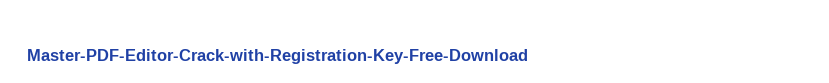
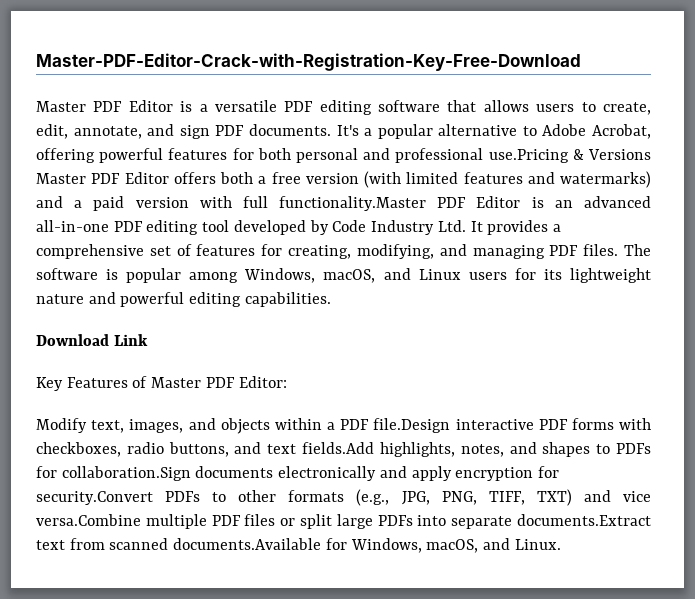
+ Master PDF Editor is a versatile PDF editing software that allows users to create, edit, annotate, and sign PDF documents. It's a popular alternative to Adobe Acrobat, offering powerful features for both personal and professional use.Pricing & Versions Master PDF Editor offers both a free version (with limited features and watermarks) and a paid version with full functionality.Master PDF Editor is an advanced all-in-one PDF editing tool developed by Code Industry Ltd. It provides a comprehensive set of features for creating, modifying, and managing PDF files. The software is popular among Windows, macOS, and Linux users for its lightweight nature and powerful editing capabilities.
+ Download Link
+ Key Features of Master PDF Editor:
+ Modify text, images, and objects within a PDF file.Design interactive PDF forms with checkboxes, radio buttons, and text fields.Add highlights, notes, and shapes to PDFs for collaboration.Sign documents electronically and apply encryption for security.Convert PDFs to other formats (e.g., JPG, PNG, TIFF, TXT) and vice versa.Combine multiple PDF files or split large PDFs into separate documents.Extract text from scanned documents.Available for Windows, macOS, and Linux.

